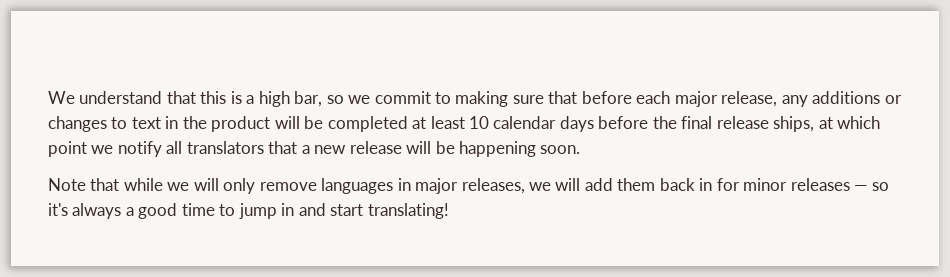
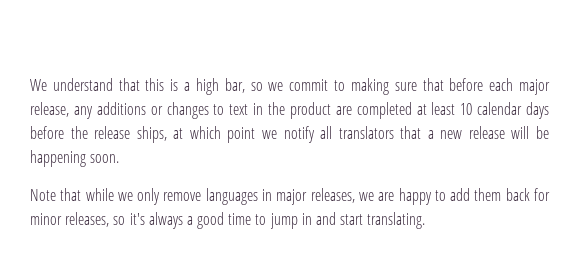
- We understand that this is a high bar, so we commit to making sure that before each major release, any additions or changes to text in the product will be completed at least 10 calendar days before the final release ships, at which point we notify all translators that a new release will be happening soon.
+ We understand that this is a high bar, so we commit to making sure that before each major release, any additions or changes to text in the product are completed at least 10 calendar days before the release ships, at which point we notify all translators that a new release will be happening soon.
- Note that while we will only remove languages in major releases, we will add them back in for minor releases — so it's always a good time to jump in and start translating!
+ Note that while we only remove languages in major releases, we are happy to add them back for minor releases, so it's always a good time to jump in and start translating.

